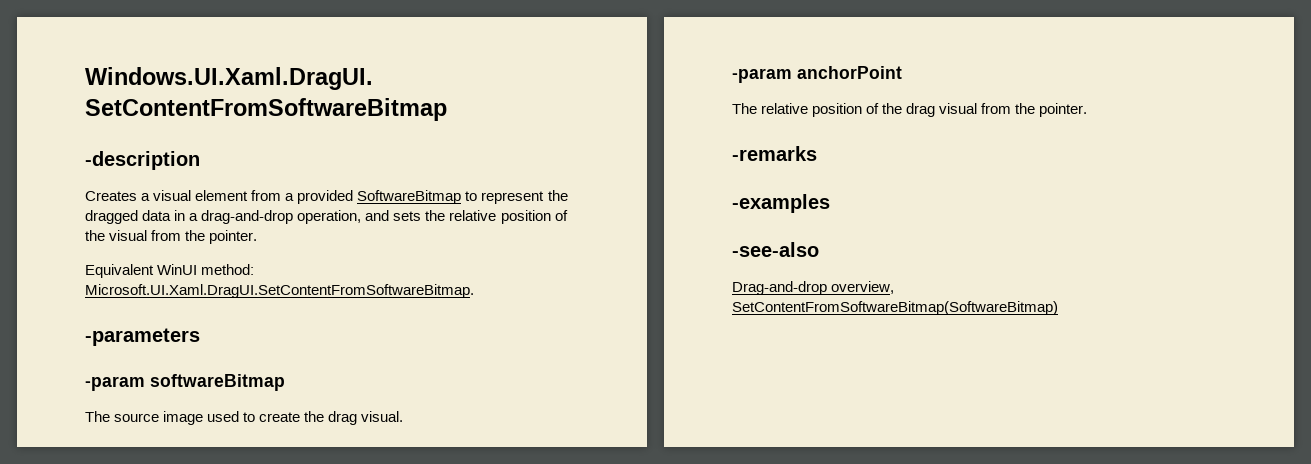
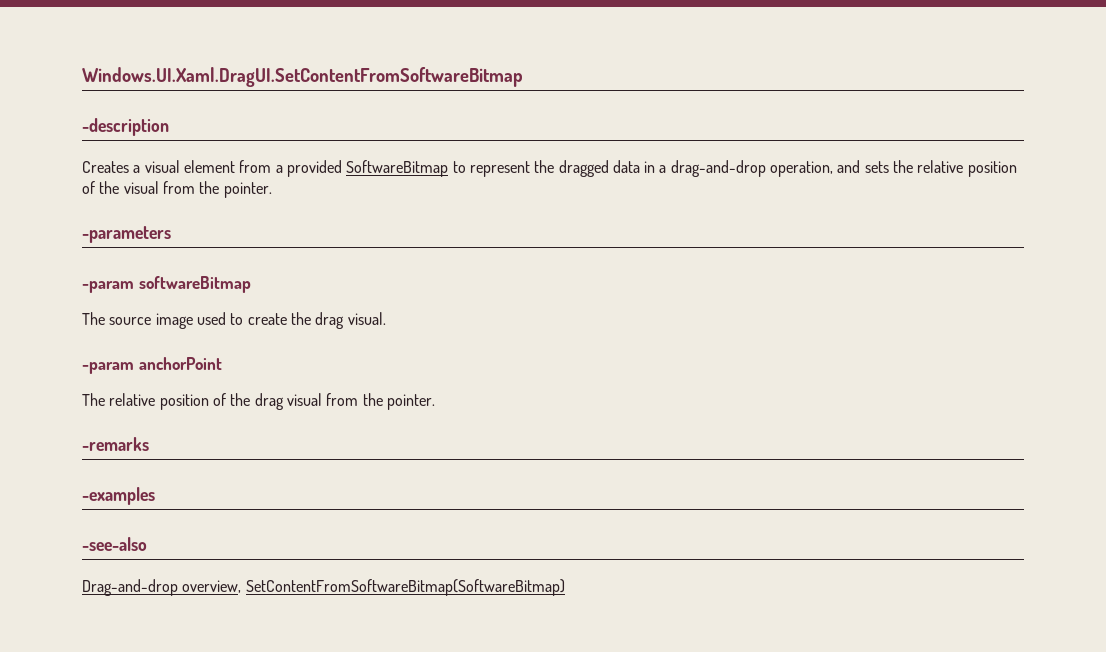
- Equivalent WinUI method: Microsoft.UI.Xaml.DragUI.SetContentFromSoftwareBitmap.

